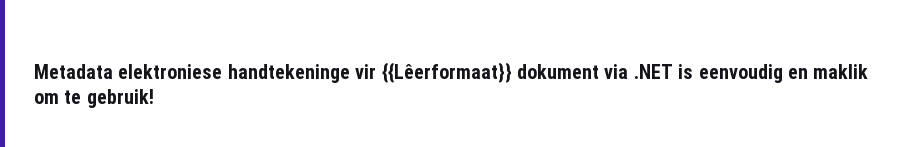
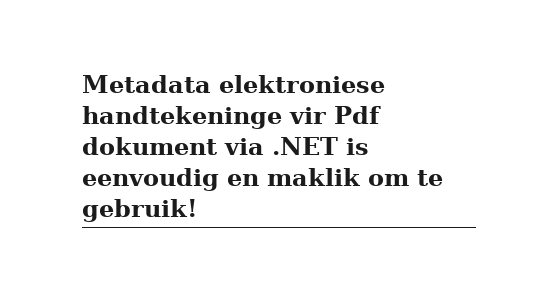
- Metadata elektroniese handtekeninge vir {{Lêerformaat}} dokument via .NET is eenvoudig en maklik om te gebruik!
+ Metadata elektroniese handtekeninge vir Pdf dokument via .NET is eenvoudig en maklik om te gebruik!

